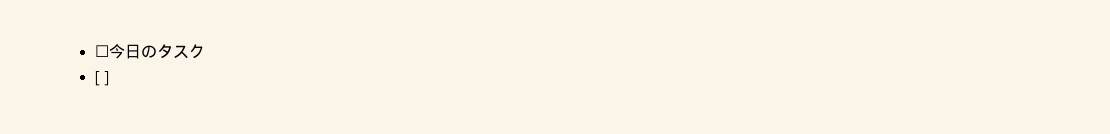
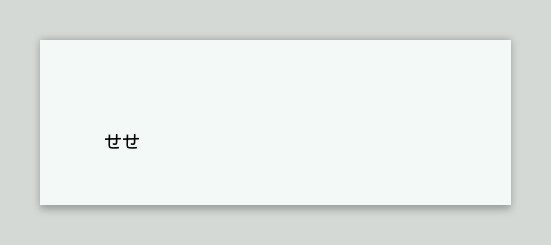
- ☐今日のタスク
- [ ]
+ せせ

